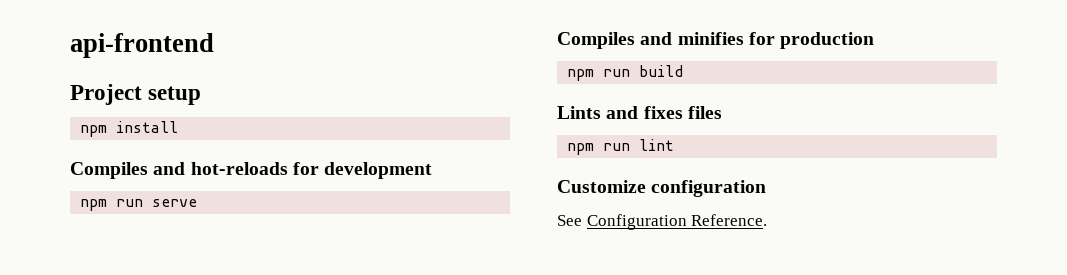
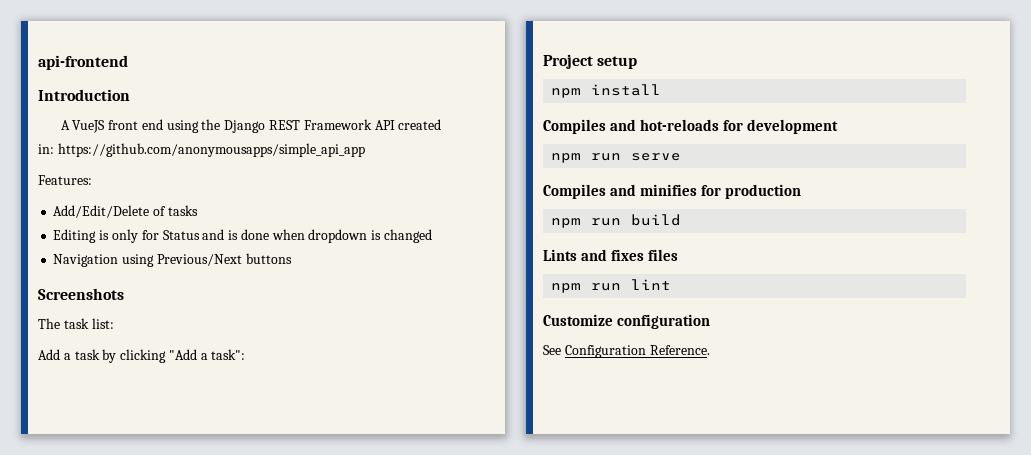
+ Introduction
+ A VueJS front end using the Django REST Framework API created in: https://github.com/anonymousapps/simple_api_app
+ Features:
+ Add/Edit/Delete of tasks
+ Editing is only for Status and is done when dropdown is changed
+ Navigation using Previous/Next buttons
+ Screenshots
+ The task list:
+ Add a task by clicking "Add a task":

